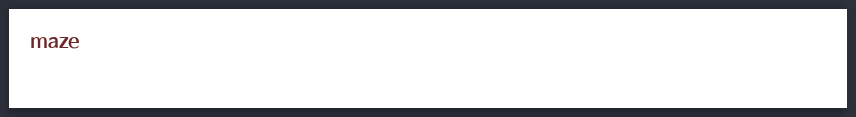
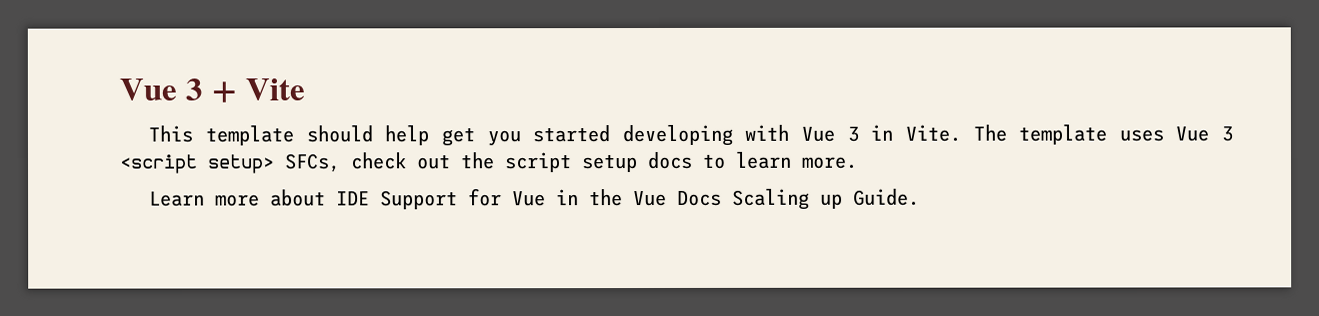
- maze
+ Vue 3 + Vite
+ This template should help get you started developing with Vue 3 in Vite. The template uses Vue 3 <script setup> SFCs, check out the script setup docs to learn more.
+ Learn more about IDE Support for Vue in the Vue Docs Scaling up Guide.

